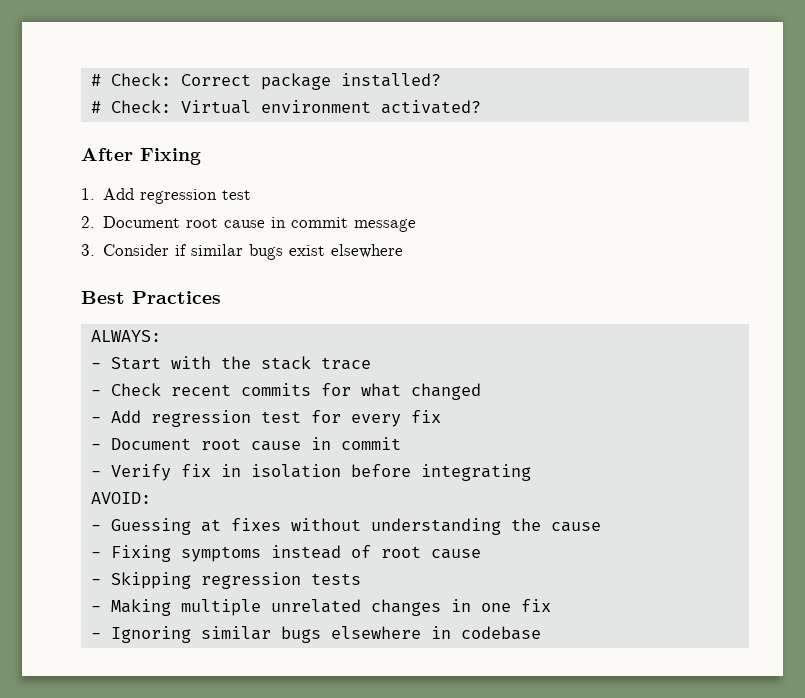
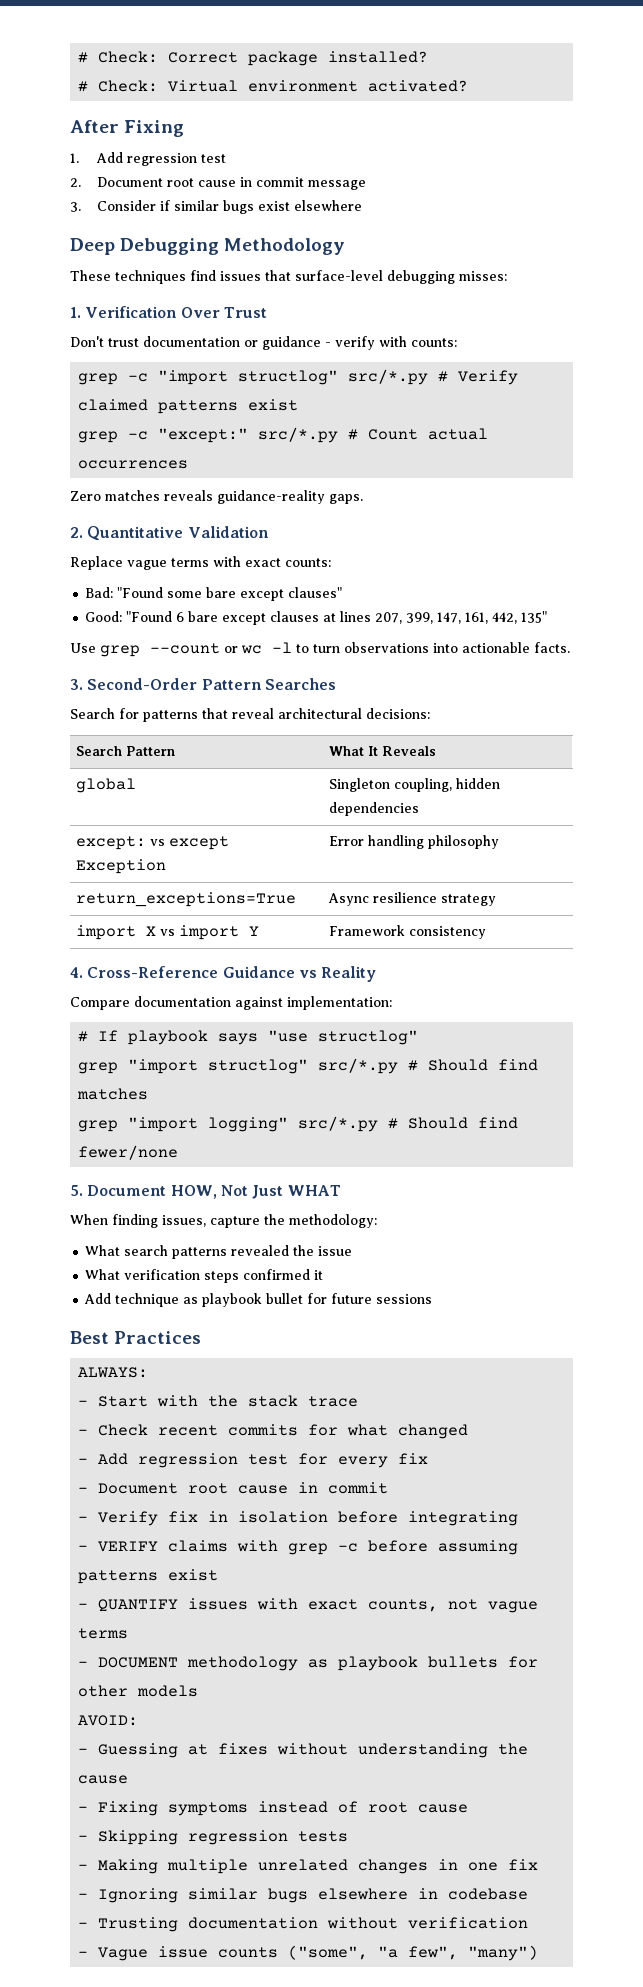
+ Deep Debugging Methodology
+ These techniques find issues that surface-level debugging misses:
+ 1. Verification Over Trust
+ Don't trust documentation or guidance - verify with counts:
+ grep -c "import structlog" src/*.py # Verify claimed patterns exist
+ grep -c "except:" src/*.py # Count actual occurrences
+ Zero matches reveals guidance-reality gaps.
+ 2. Quantitative Validation
+ Replace vague terms with exact counts:
+ Bad: "Found some bare except clauses"
+ Good: "Found 6 bare except clauses at lines 207, 399, 147, 161, 442, 135"
+ Use grep --count or wc -l to turn observations into actionable facts.
+ 3. Second-Order Pattern Searches
+ Search for patterns that reveal architectural decisions:
+ Search Pattern | What It Reveals
+ global | Singleton coupling, hidden dependencies
+ except: vs except Exception | Error handling philosophy
+ return_exceptions=True | Async resilience strategy
+ import X vs import Y | Framework consistency
+ 4. Cross-Reference Guidance vs Reality
+ Compare documentation against implementation:
+ # If playbook says "use structlog"
+ grep "import structlog" src/*.py # Should find matches
+ grep "import logging" src/*.py # Should find fewer/none
+ 5. Document HOW, Not Just WHAT
+ When finding issues, capture the methodology:
+ What search patterns revealed the issue
+ What verification steps confirmed it
+ Add technique as playbook bullet for future sessions
+ - VERIFY claims with grep -c before assuming patterns exist
+ - QUANTIFY issues with exact counts, not vague terms
+ - DOCUMENT methodology as playbook bullets for other models
+ - Trusting documentation without verification
+ - Vague issue counts ("some", "a few", "many")

